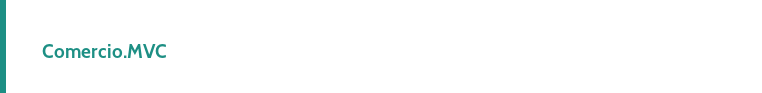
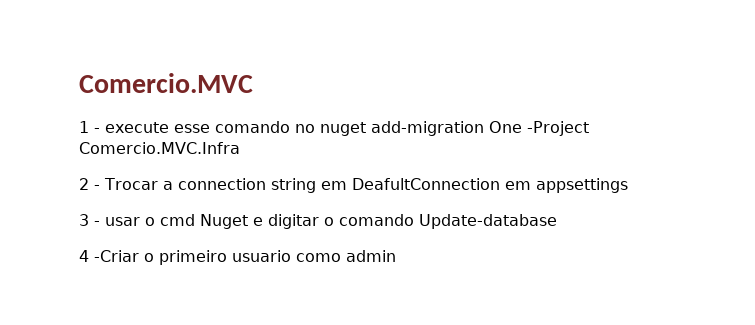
+ 1 - execute esse comando no nuget add-migration One -Project Comercio.MVC.Infra
+ 2 - Trocar a connection string em DeafultConnection em appsettings
+ 3 - usar o cmd Nuget e digitar o comando Update-database
+ 4 -Criar o primeiro usuario como admin

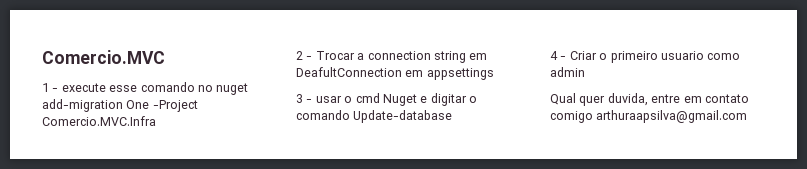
- 4 -Criar o primeiro usuario como admin
+ 4 - Criar o primeiro usuario como admin
+ Qual quer duvida, entre em contato comigo arthuraapsilva@gmail.com

